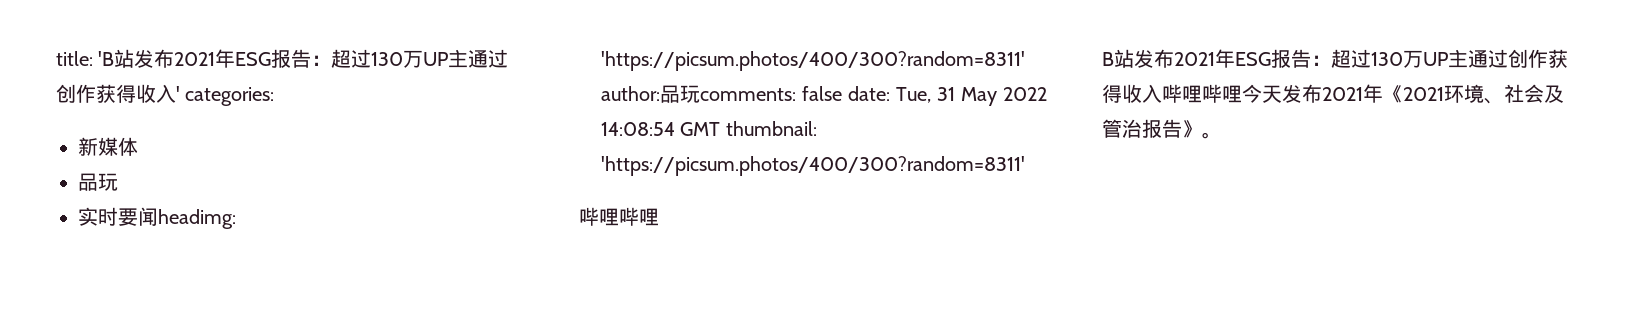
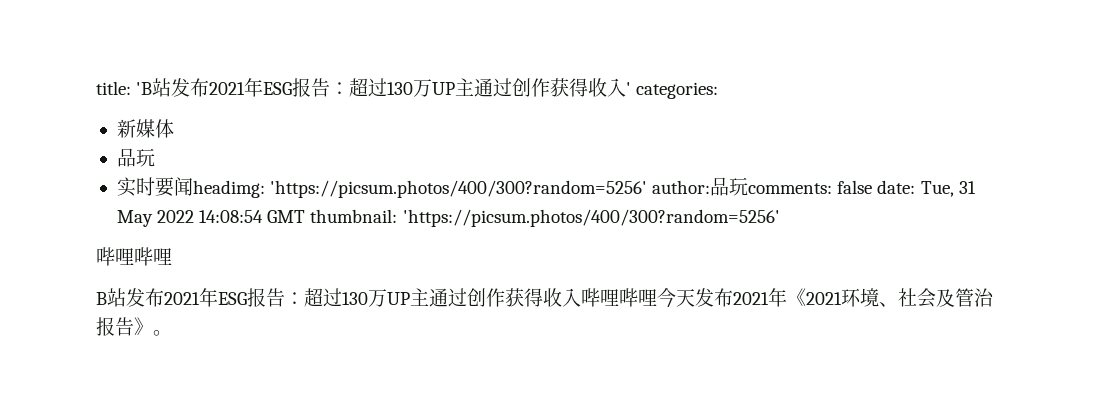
- 实时要闻headimg: 'https://picsum.photos/400/300?random=8311' author:品玩comments: false date: Tue, 31 May 2022 14:08:54 GMT thumbnail: 'https://picsum.photos/400/300?random=8311'
+ 实时要闻headimg: 'https://picsum.photos/400/300?random=5256' author:品玩comments: false date: Tue, 31 May 2022 14:08:54 GMT thumbnail: 'https://picsum.photos/400/300?random=5256'

